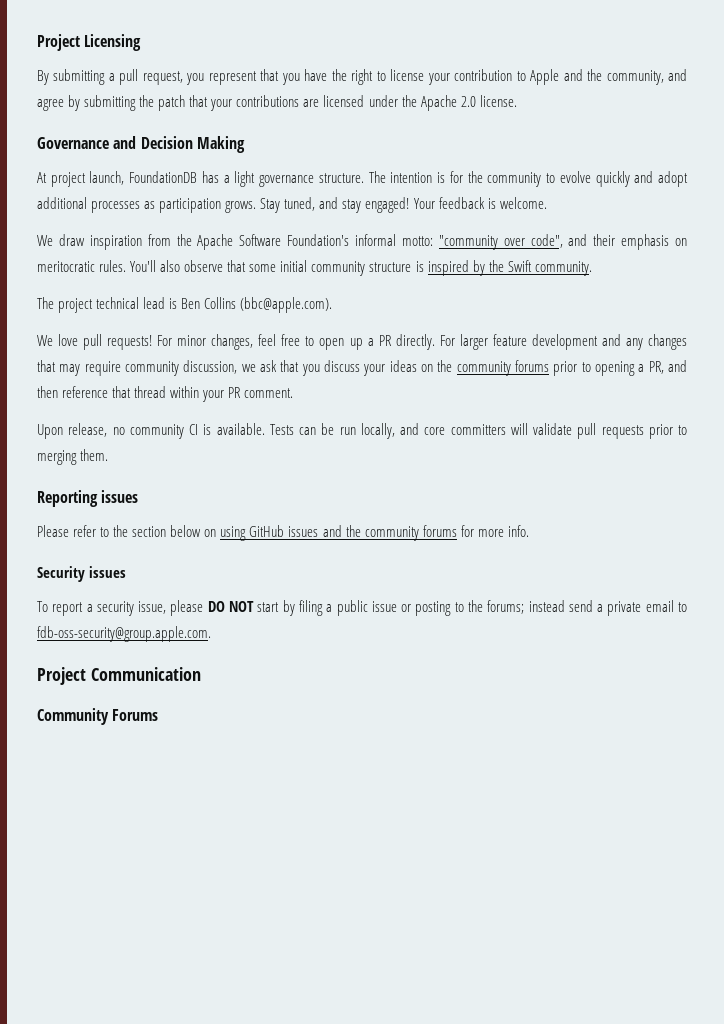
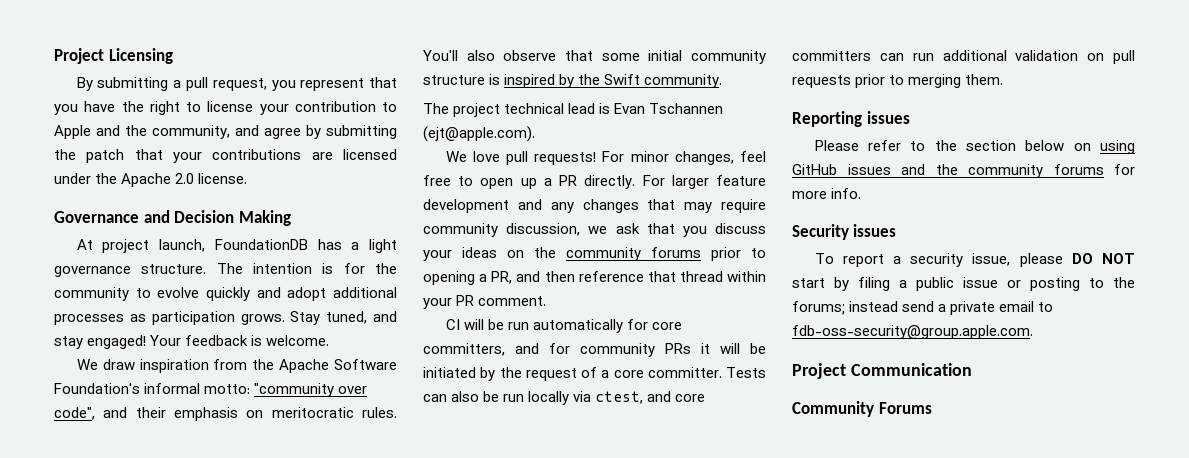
- The project technical lead is Ben Collins (bbc@apple.com).
+ The project technical lead is Evan Tschannen (ejt@apple.com).
- Upon release, no community CI is available.
+ CI will be run automatically for core committers, and for community PRs it will be initiated by the request of a core committer.
- Tests can be run locally, and core committers will validate pull requests prior to merging them.
+ Tests can also be run locally via ctest, and core committers can run additional validation on pull requests prior to merging them.

